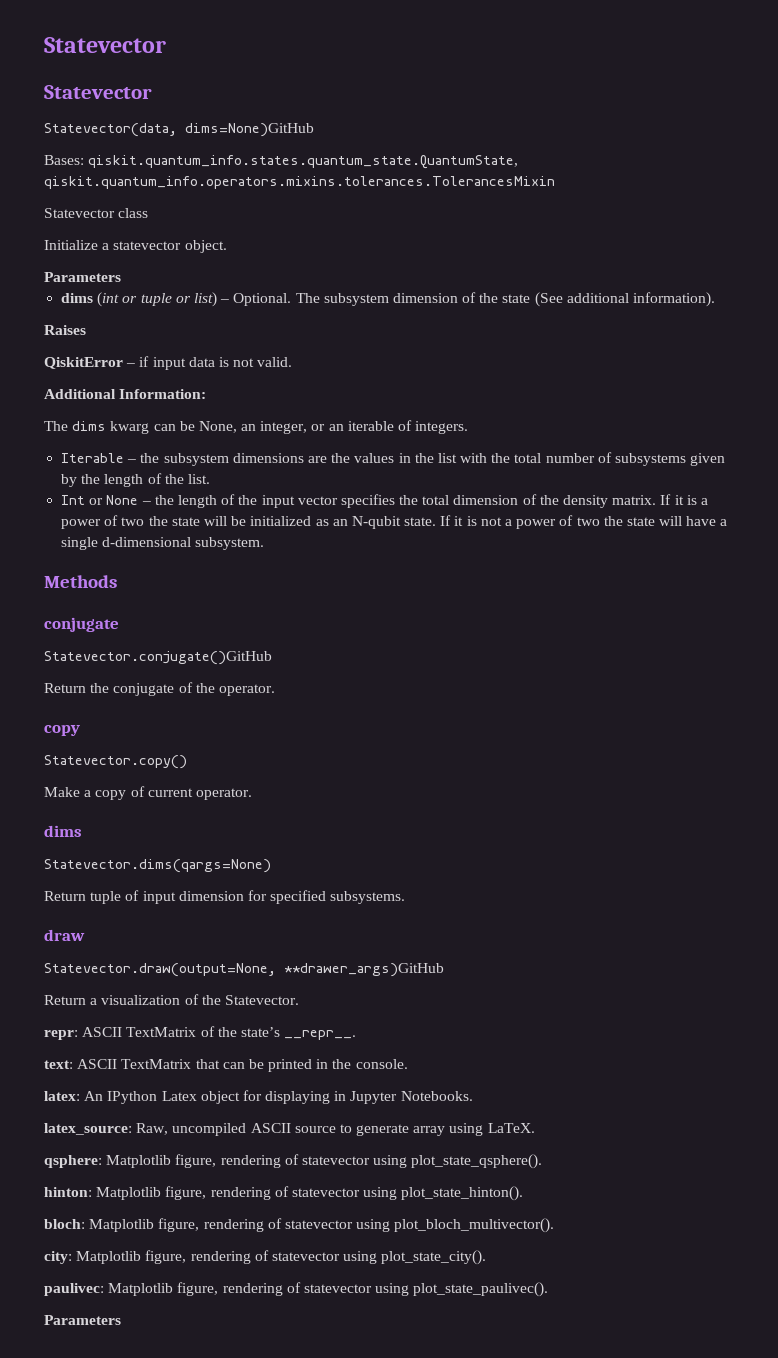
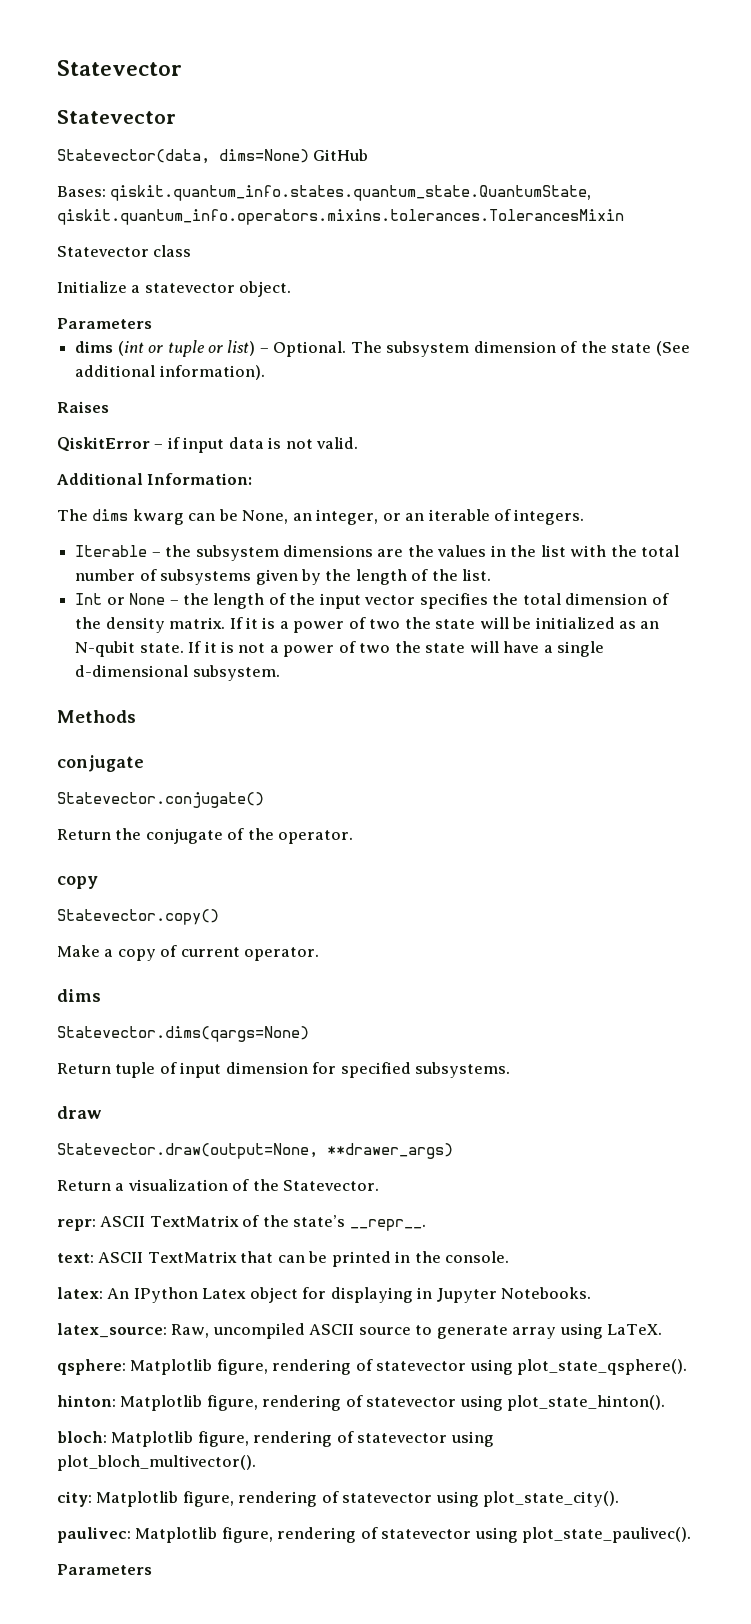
- Statevector(data, dims=None)GitHub
+ Statevector(data, dims=None) GitHub
- Statevector.conjugate()GitHub
+ Statevector.conjugate()
- Statevector.draw(output=None, **drawer_args)GitHub
+ Statevector.draw(output=None, **drawer_args)

